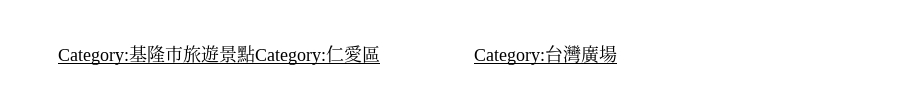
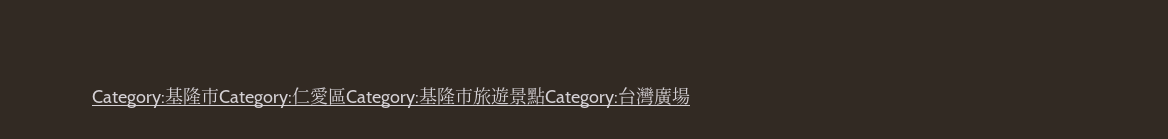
- Category:基隆市旅遊景點Category:仁愛區Category:台灣廣場
+ Category:基隆市Category:仁愛區Category:基隆市旅遊景點Category:台灣廣場

